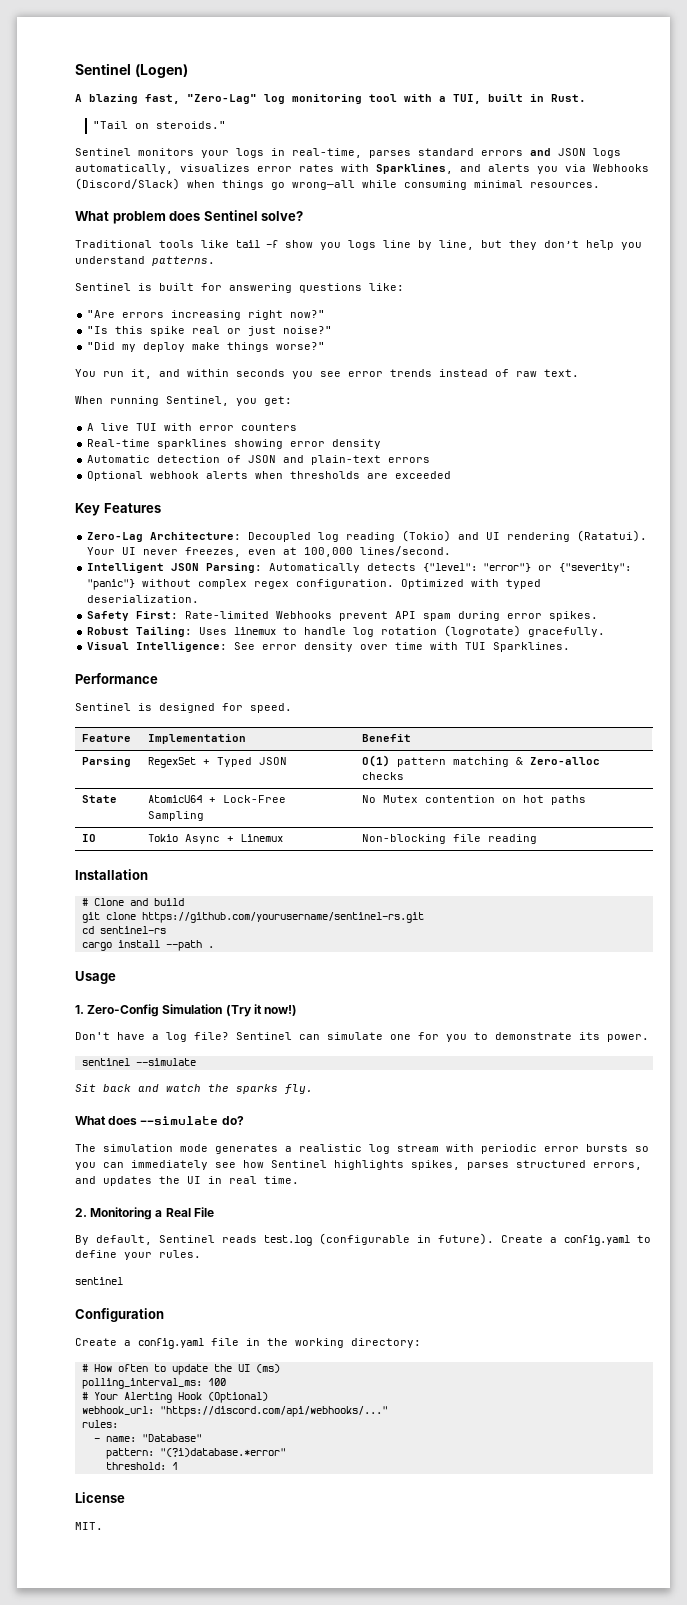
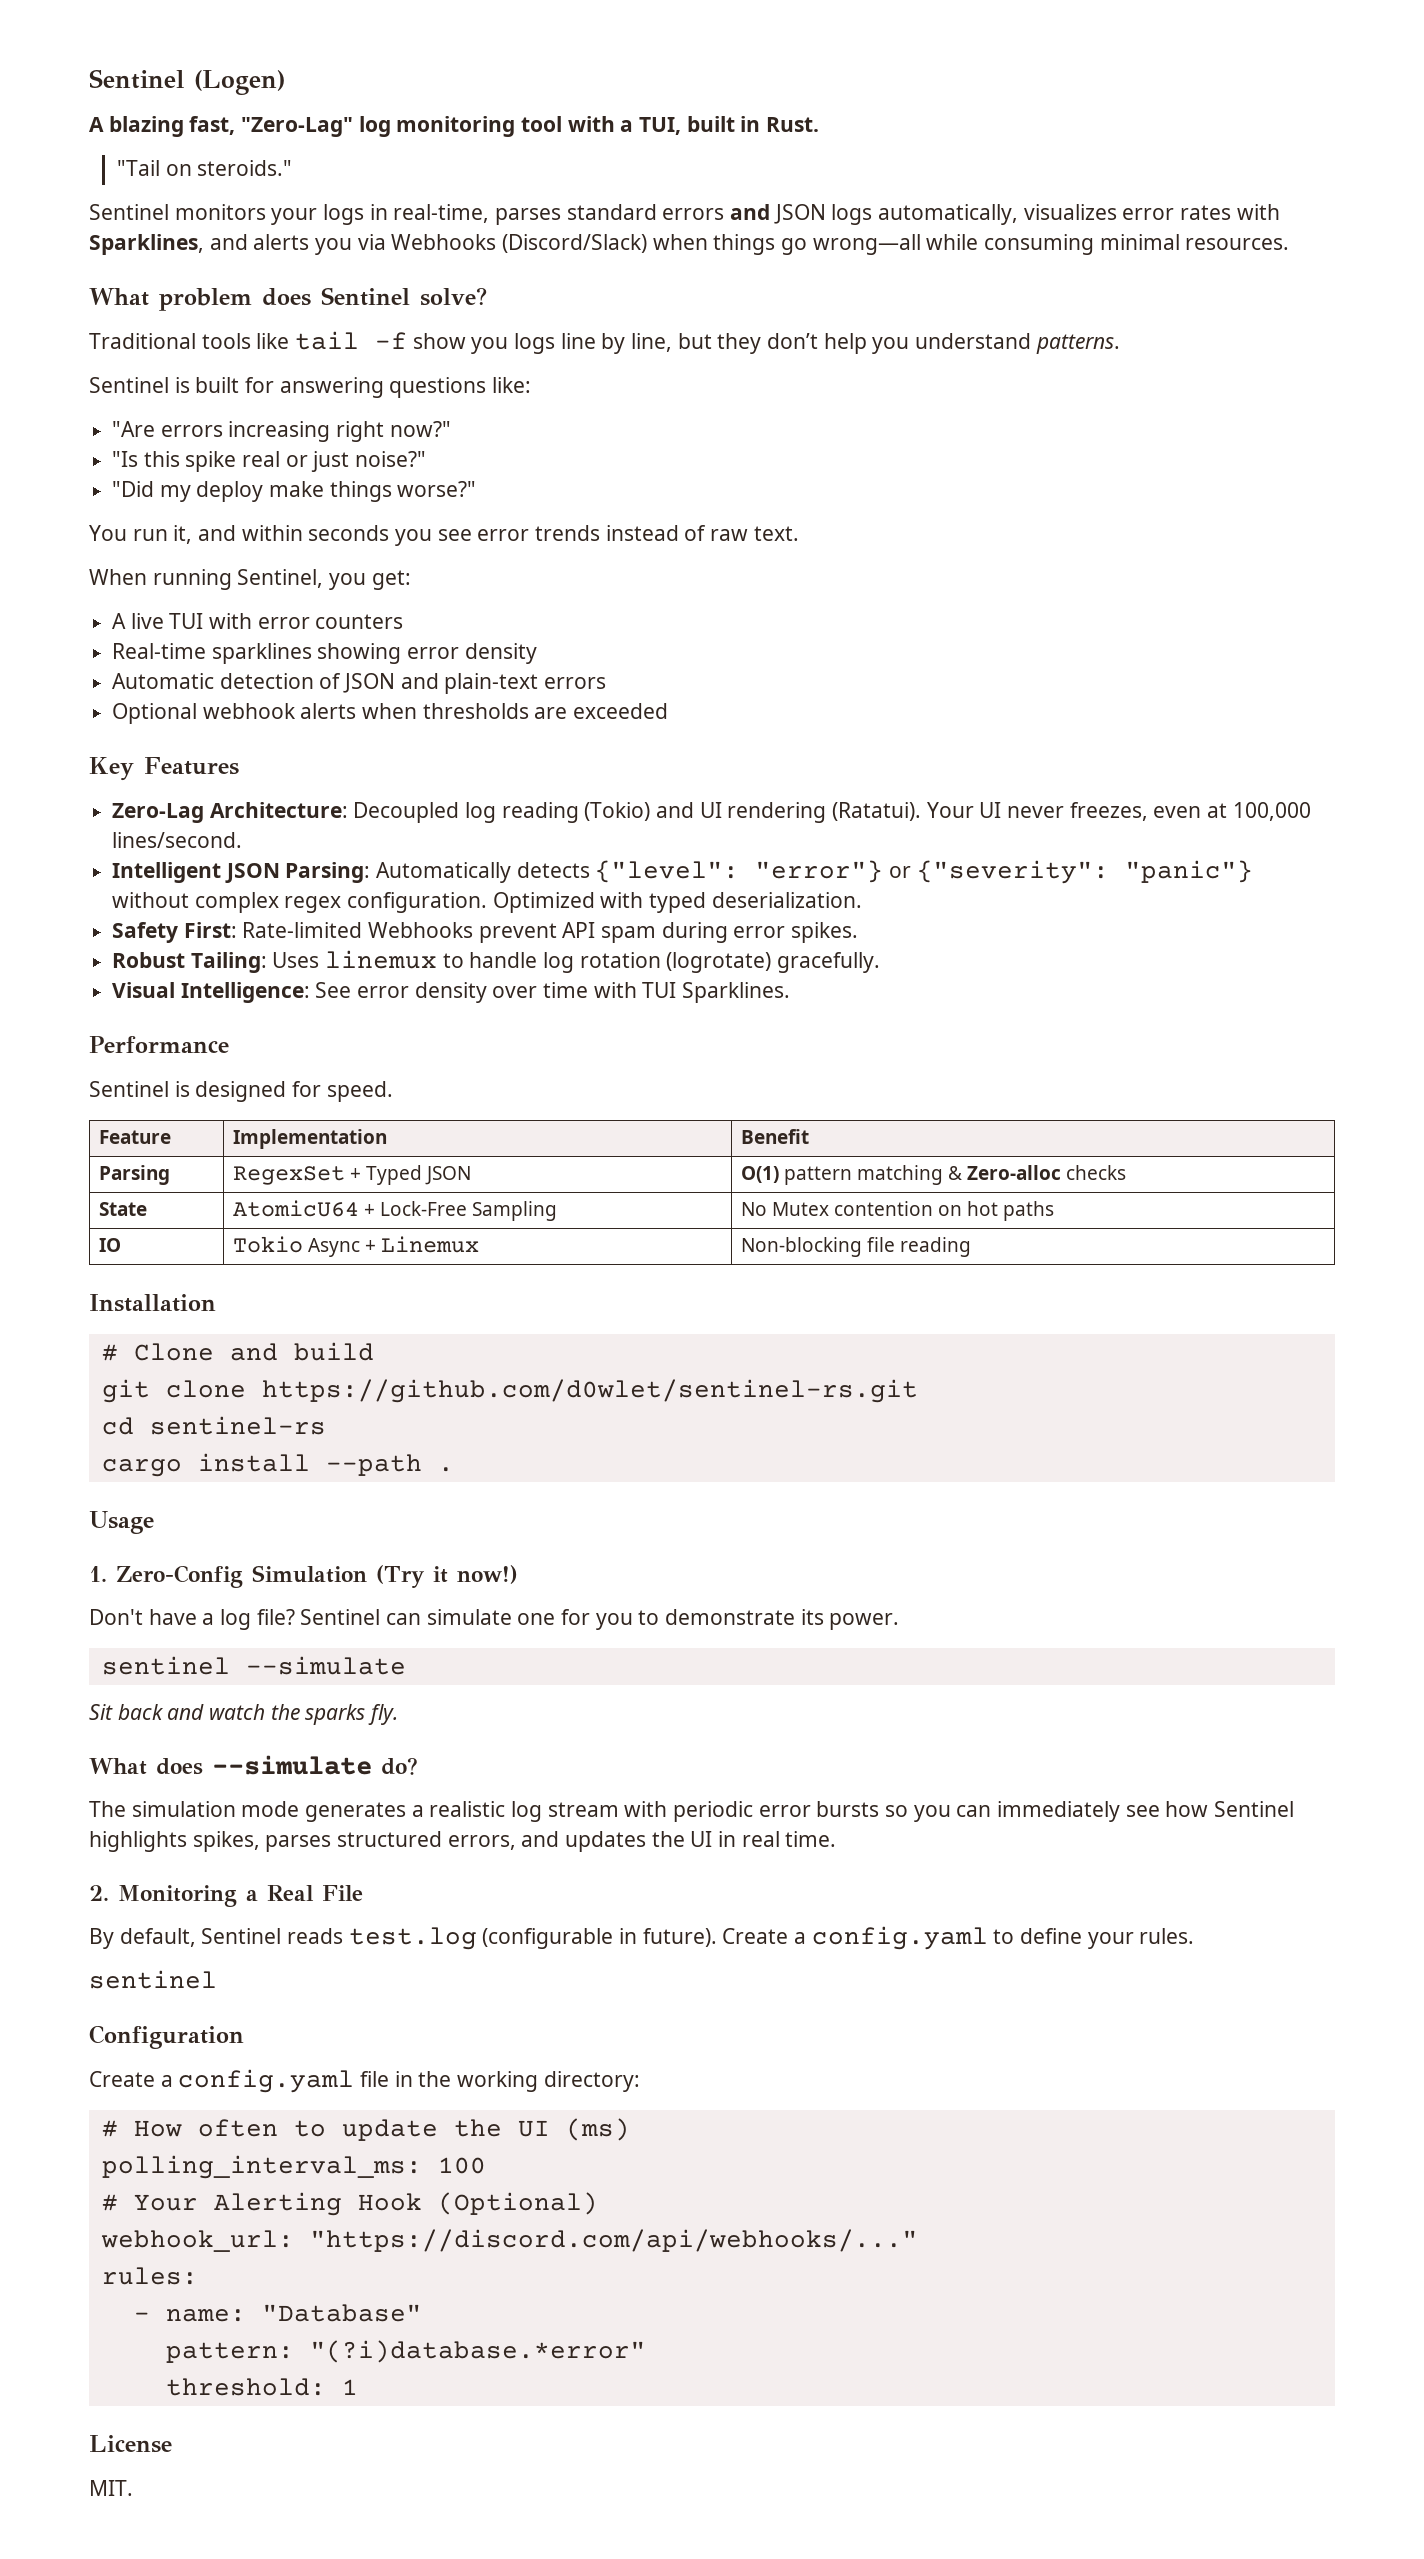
- git clone https://github.com/yourusername/sentinel-rs.git
+ git clone https://github.com/d0wlet/sentinel-rs.git

